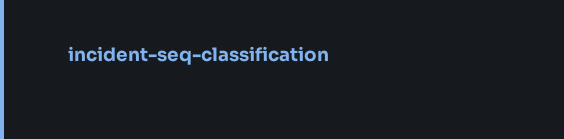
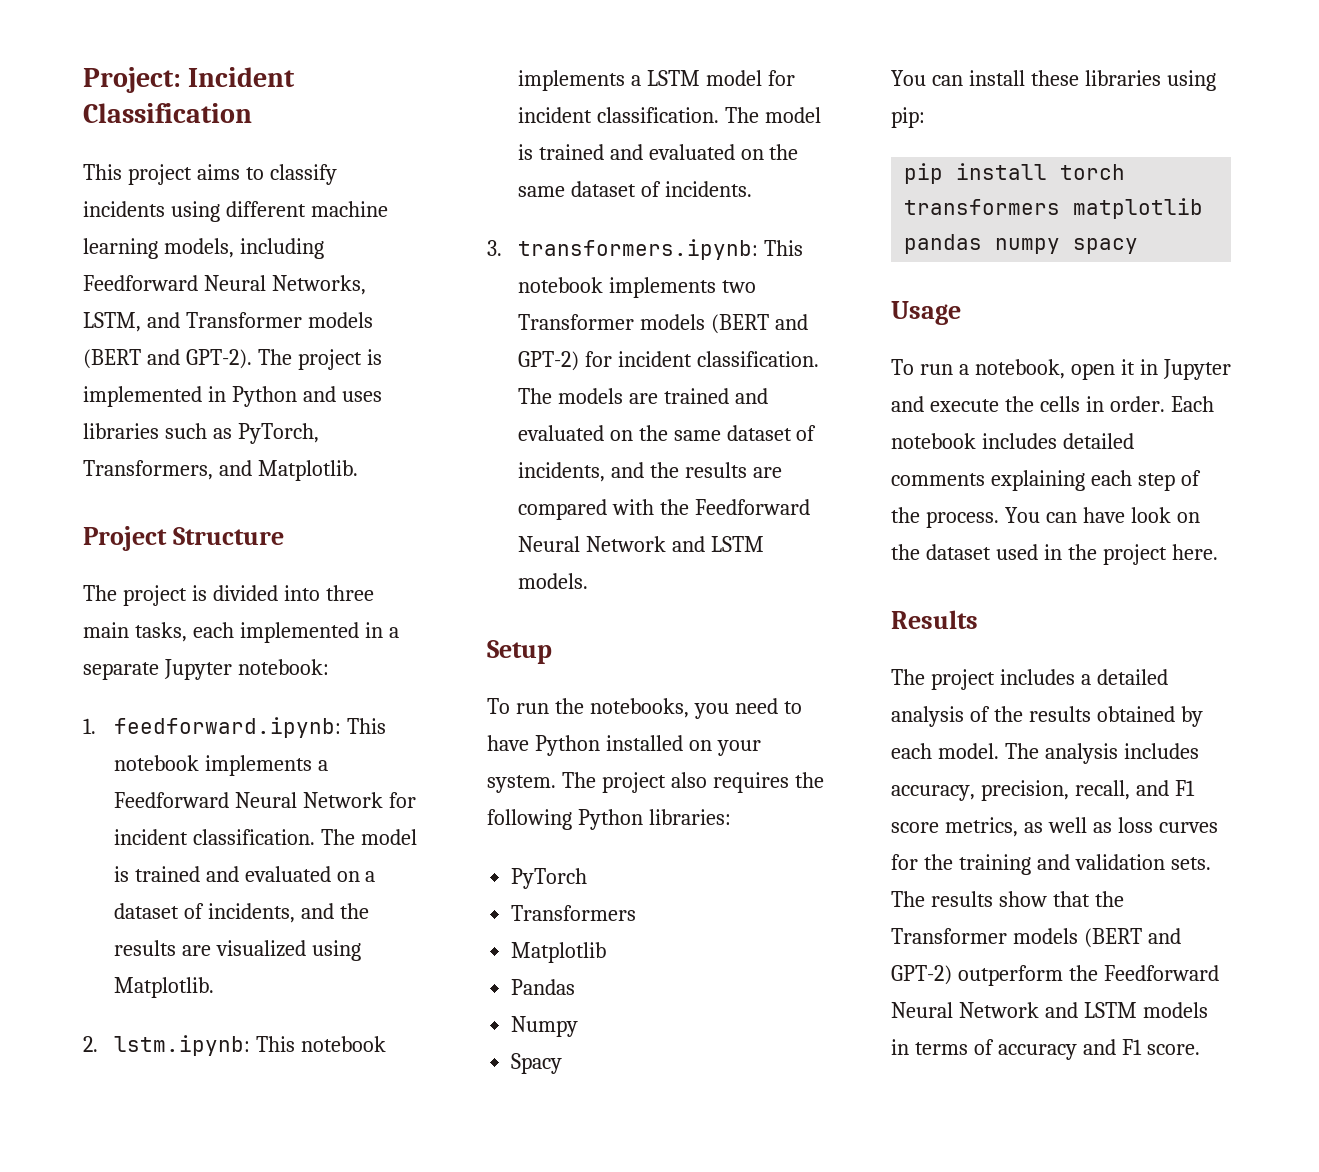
- incident-seq-classification
+ Project: Incident Classification
+ This project aims to classify incidents using different machine learning models, including Feedforward Neural Networks, LSTM, and Transformer models (BERT and GPT-2). The project is implemented in Python and uses libraries such as PyTorch, Transformers, and Matplotlib.
+ Project Structure
+ The project is divided into three main tasks, each implemented in a separate Jupyter notebook:
+ 1. feedforward.ipynb: This notebook implements a Feedforward Neural Network for incident classification. The model is trained and evaluated on a dataset of incidents, and the results are visualized using Matplotlib.
+ 2. lstm.ipynb: This notebook implements a LSTM model for incident classification. The model is trained and evaluated on the same dataset of incidents.
+ 3. transformers.ipynb: This notebook implements two Transformer models (BERT and GPT-2) for incident classification. The models are trained and evaluated on the same dataset of incidents, and the results are compared with the Feedforward Neural Network and LSTM models.
+ Setup
+ To run the notebooks, you need to have Python installed on your system. The project also requires the following Python libraries:
+ PyTorch
+ Transformers
+ Matplotlib
+ Pandas
+ Numpy
+ Spacy
+ You can install these libraries using pip:
+ pip install torch transformers matplotlib pandas numpy spacy
+ Usage
+ To run a notebook, open it in Jupyter and execute the cells in order. Each notebook includes detailed comments explaining each step of the process. You can have look on the dataset used in the project here.
+ Results
+ The project includes a detailed analysis of the results obtained by each model. The analysis includes accuracy, precision, recall, and F1 score metrics, as well as loss curves for the training and validation sets. The results show that the Transformer models (BERT and GPT-2) outperform the Feedforward Neural Network and LSTM models in terms of accuracy and F1 score.

